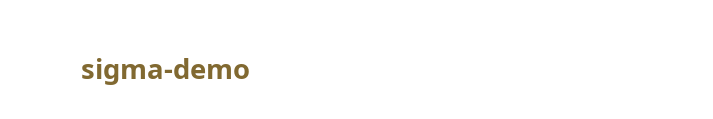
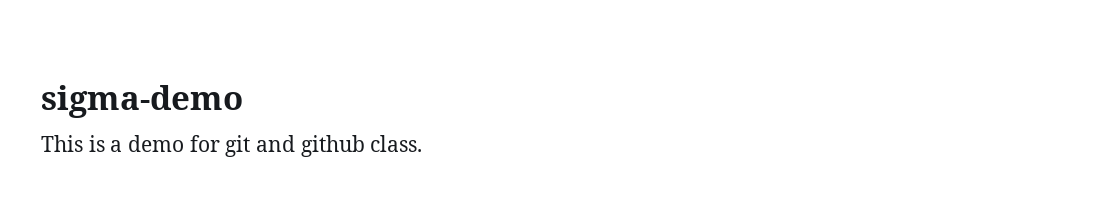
+ This is a demo for git and github class.

